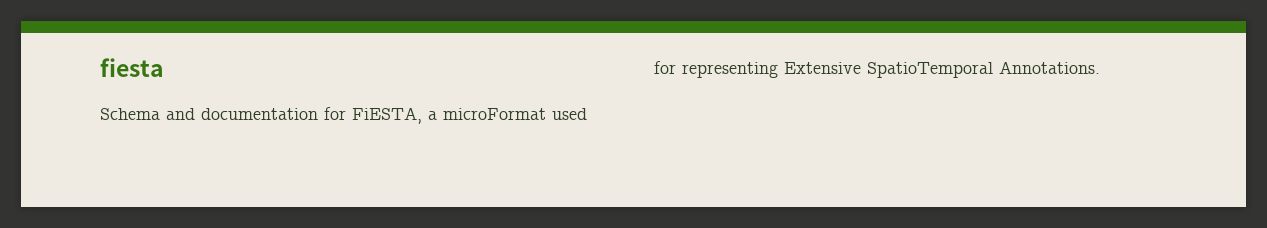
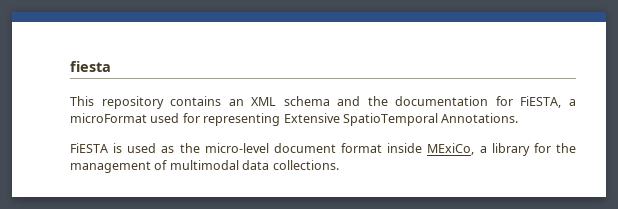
- Schema and documentation for FiESTA, a microFormat used for representing Extensive SpatioTemporal Annotations.
+ This repository contains an XML schema and the documentation for FiESTA, a microFormat used for representing Extensive SpatioTemporal Annotations.
+ FiESTA is used as the micro-level document format inside MExiCo, a library for the management of multimodal data collections.

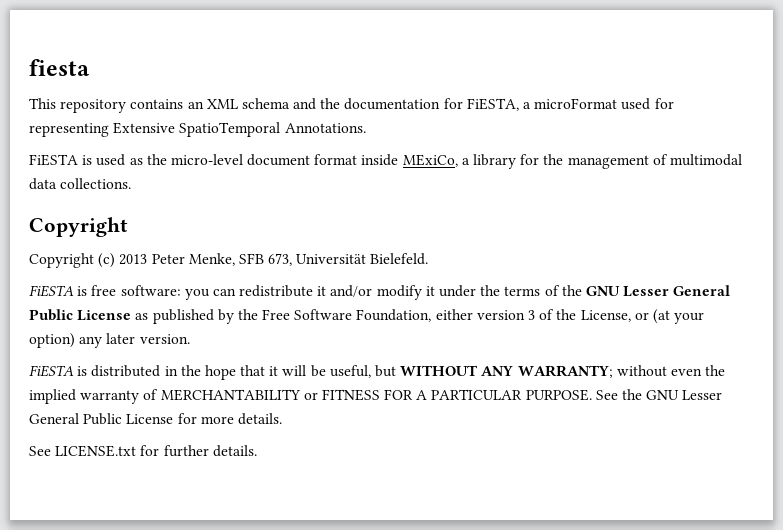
  FiESTA is used as the micro-level document format inside MExiCo, a library for the management of multimodal data collections.
+ Copyright
+ Copyright (c) 2013 Peter Menke, SFB 673, Universität Bielefeld.
+ FiESTA is free software: you can redistribute it and/or modify it under the terms of the GNU Lesser General Public License as published by the Free Software Foundation, either version 3 of the License, or (at your option) any later version.
+ FiESTA is distributed in the hope that it will be useful, but WITHOUT ANY WARRANTY; without even the implied warranty of MERCHANTABILITY or FITNESS FOR A PARTICULAR PURPOSE. See the GNU Lesser General Public License for more details.
+ See LICENSE.txt for further details.

